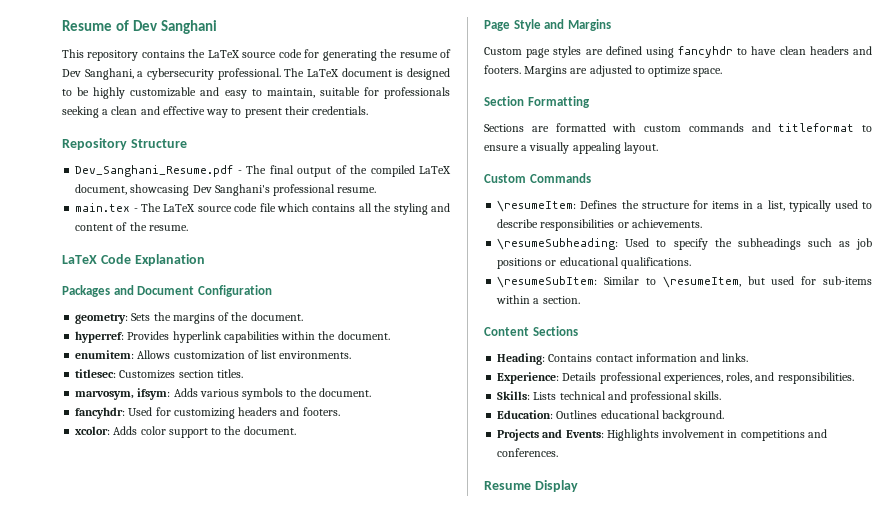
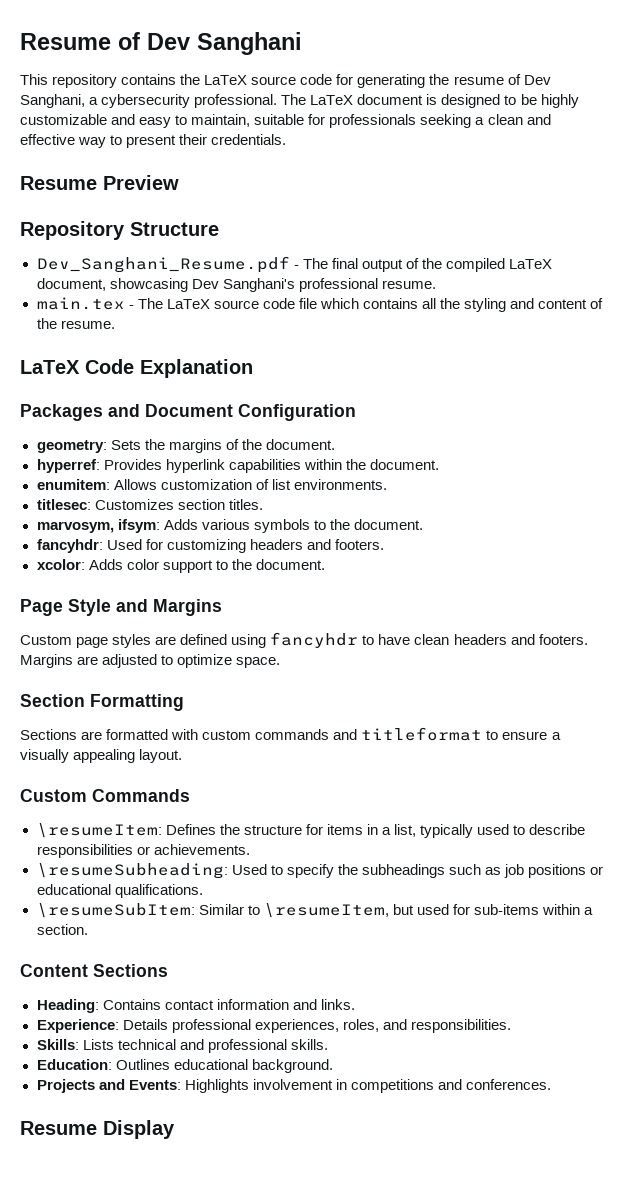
+ Resume Preview

